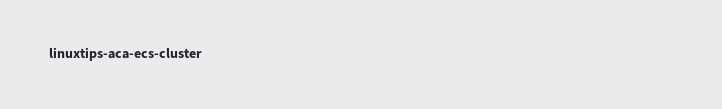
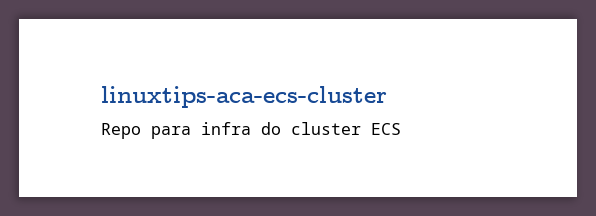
+ Repo para infra do cluster ECS

